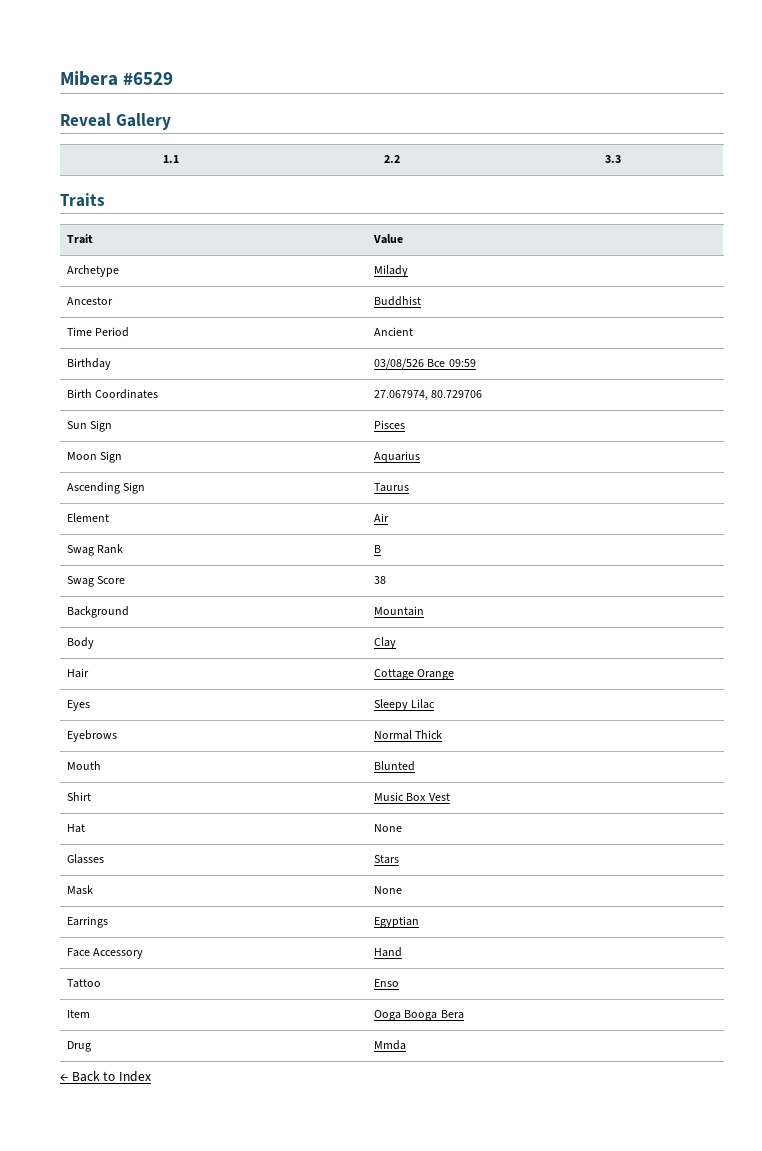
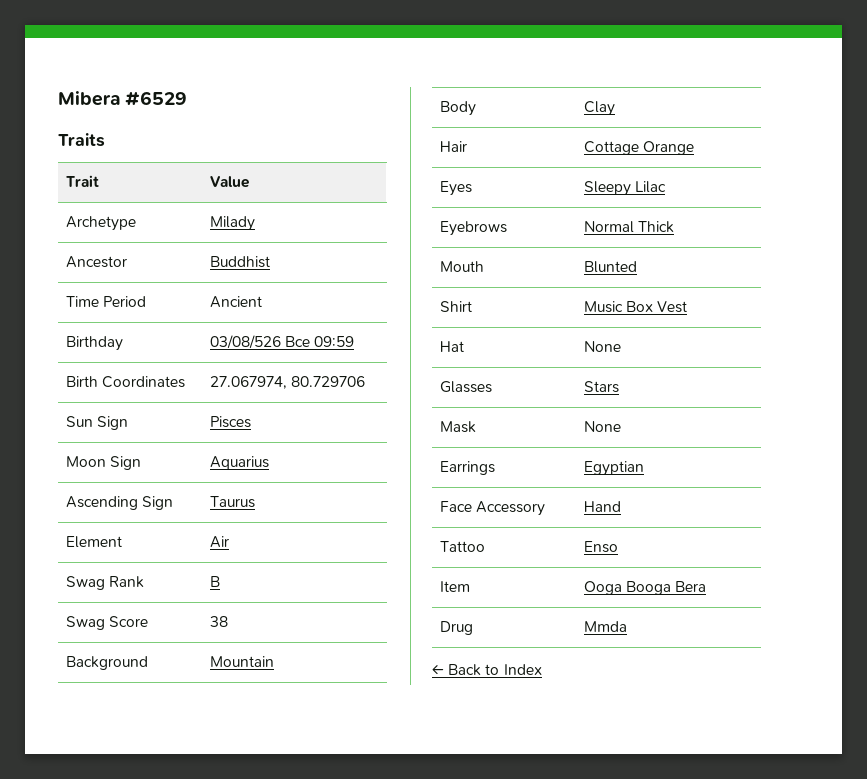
- Reveal Gallery
- 1.1 | 2.2 | 3.3

